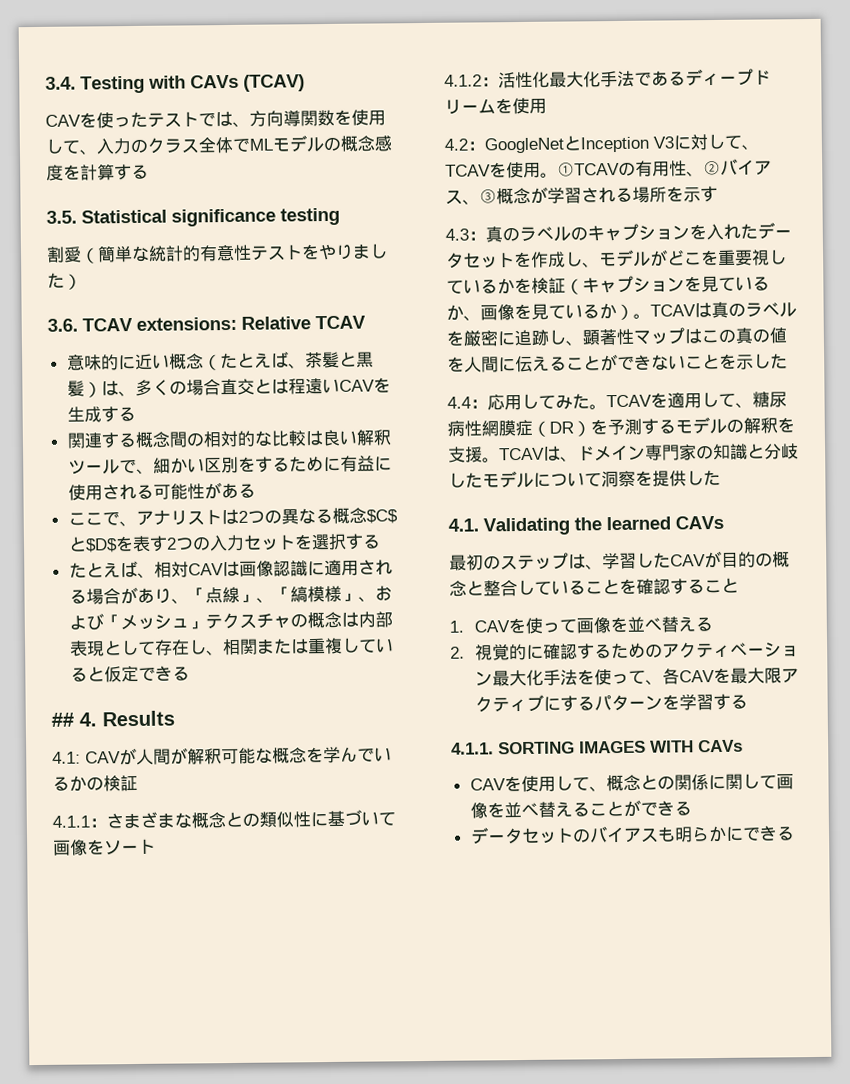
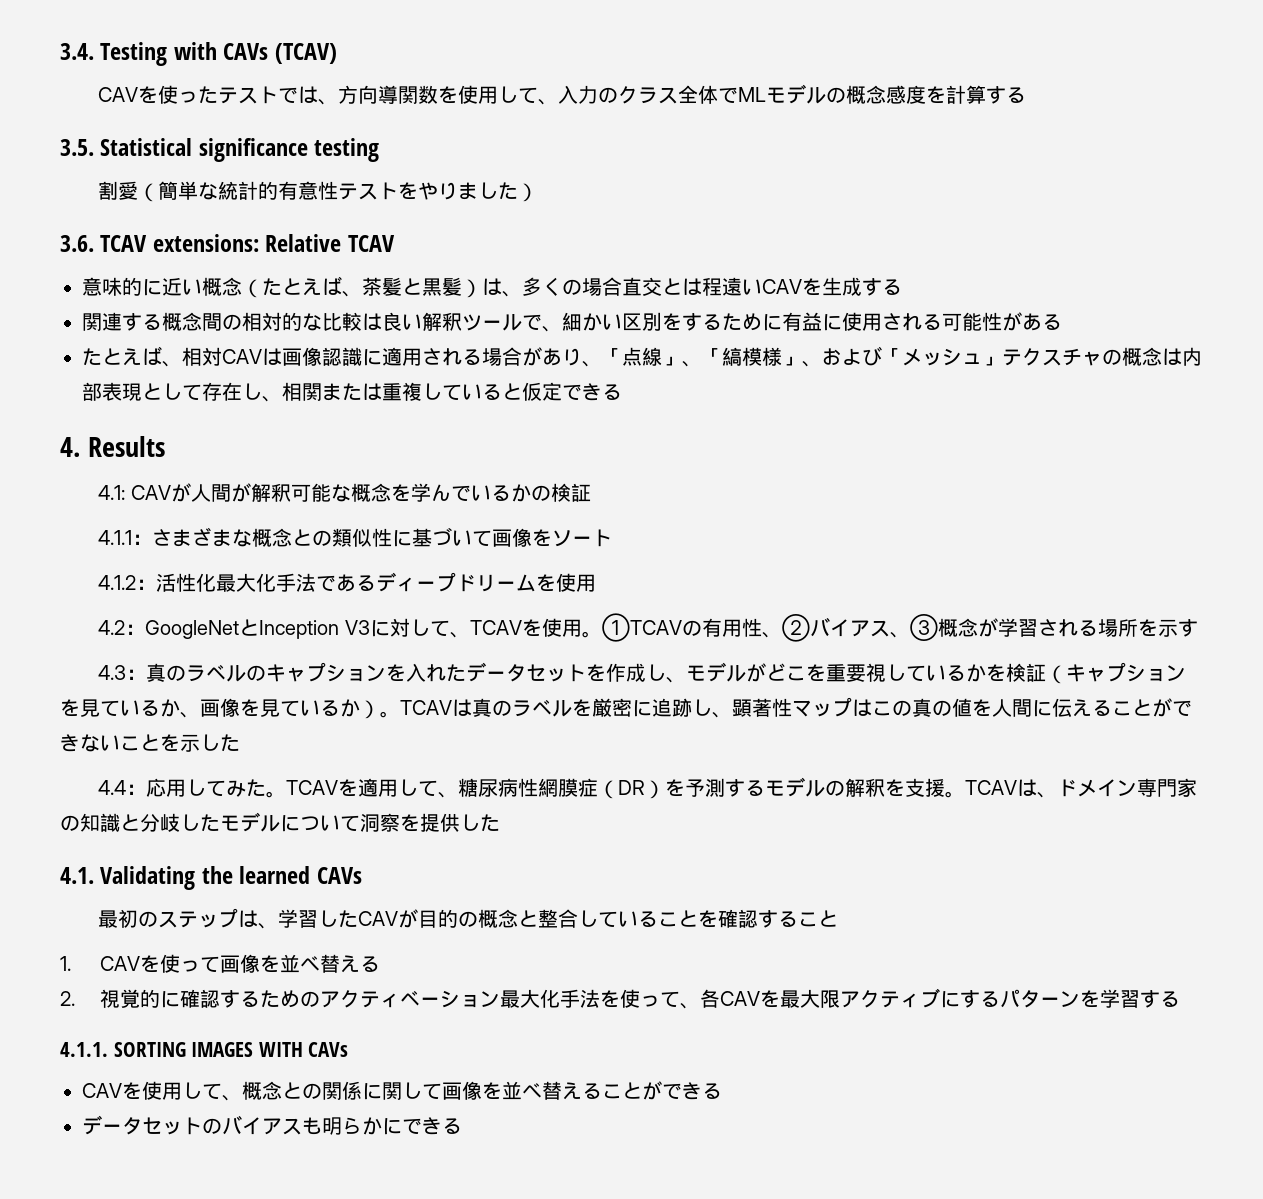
- ここで、アナリストは2つの異なる概念$C$と$D$を表す2つの入力セットを選択する
- ## 4. Results
+ 4. Results

